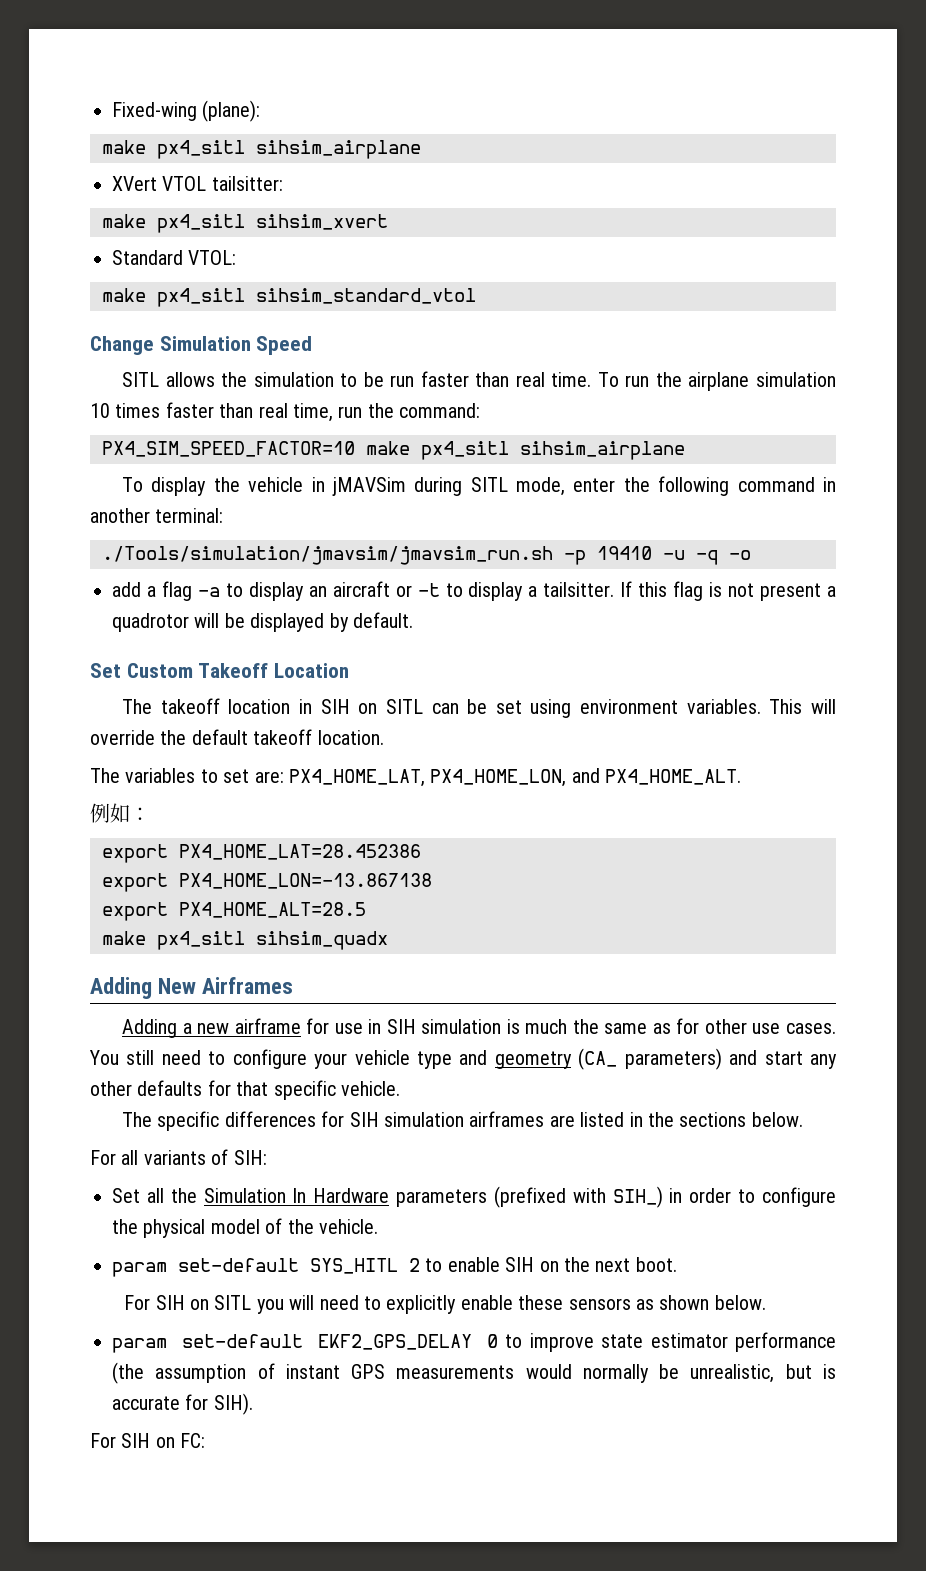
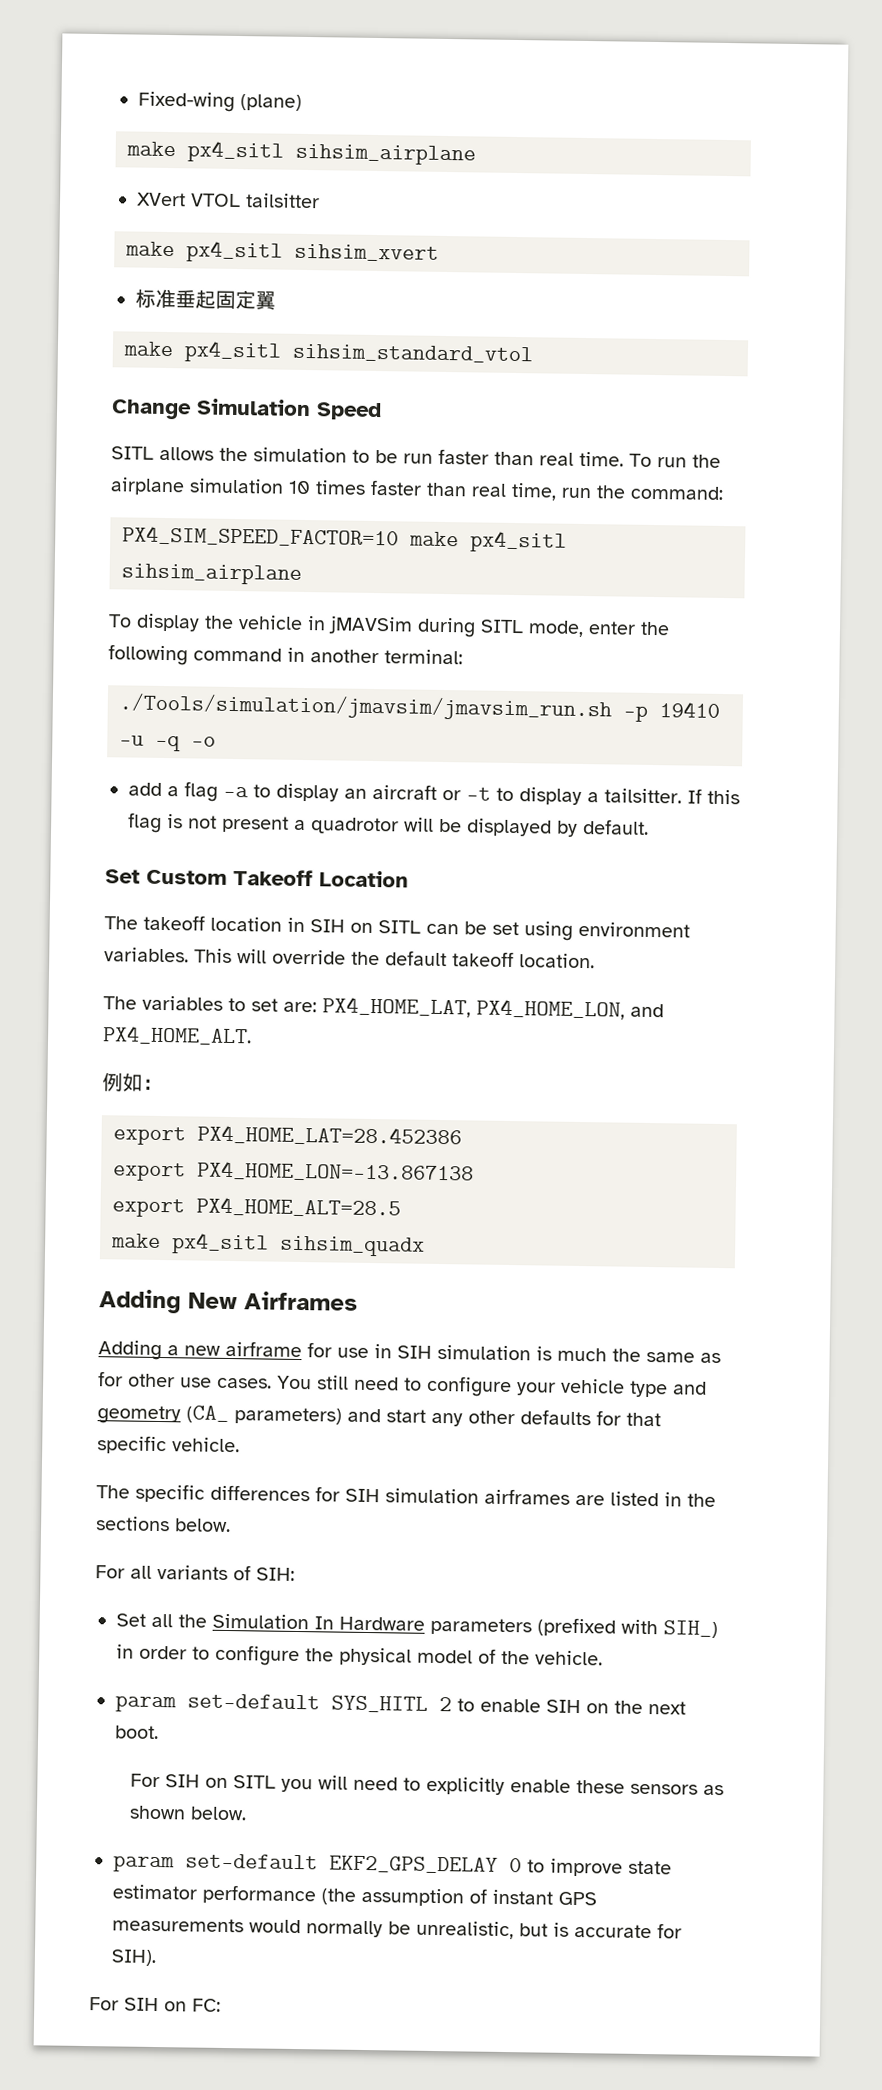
- Fixed-wing (plane):
+ Fixed-wing (plane)
- XVert VTOL tailsitter:
+ XVert VTOL tailsitter
- Standard VTOL:
+ 标准垂起固定翼

